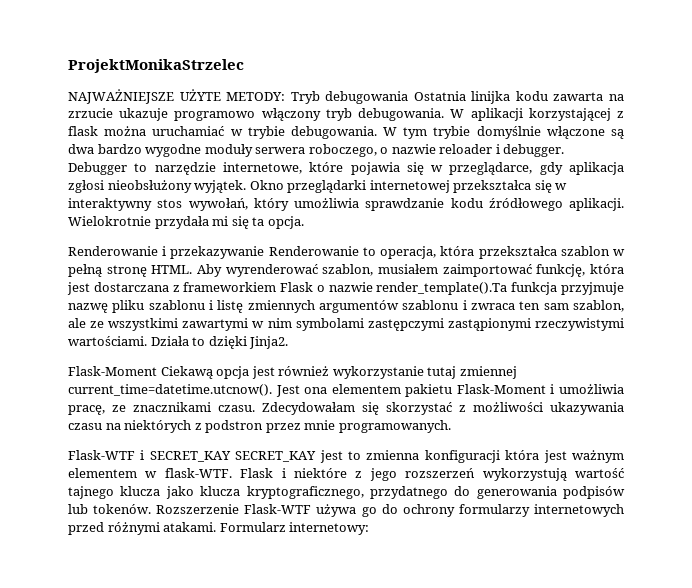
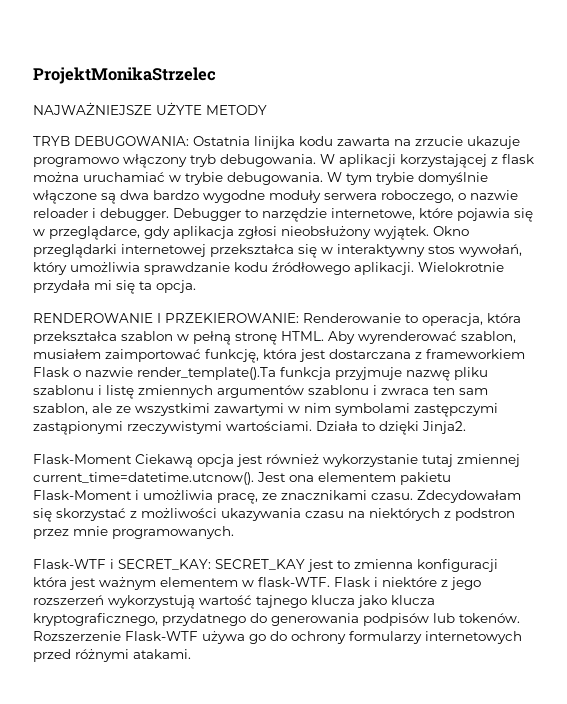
- NAJWAŻNIEJSZE UŻYTE METODY: Tryb debugowania Ostatnia linijka kodu zawarta na zrzucie ukazuje programowo włączony tryb debugowania.
+ NAJWAŻNIEJSZE UŻYTE METODY
+ TRYB DEBUGOWANIA: Ostatnia linijka kodu zawarta na zrzucie ukazuje programowo włączony tryb debugowania.
- Renderowanie i przekazywanie Renderowanie to operacja, która przekształca szablon w pełną stronę HTML.
+ RENDEROWANIE I PRZEKIEROWANIE: Renderowanie to operacja, która przekształca szablon w pełną stronę HTML.
- Flask-WTF i SECRET_KAY SECRET_KAY jest to zmienna konfiguracji która jest ważnym elementem w flask-WTF.
+ Flask-WTF i SECRET_KAY: SECRET_KAY jest to zmienna konfiguracji która jest ważnym elementem w flask-WTF.
- Formularz internetowy:

